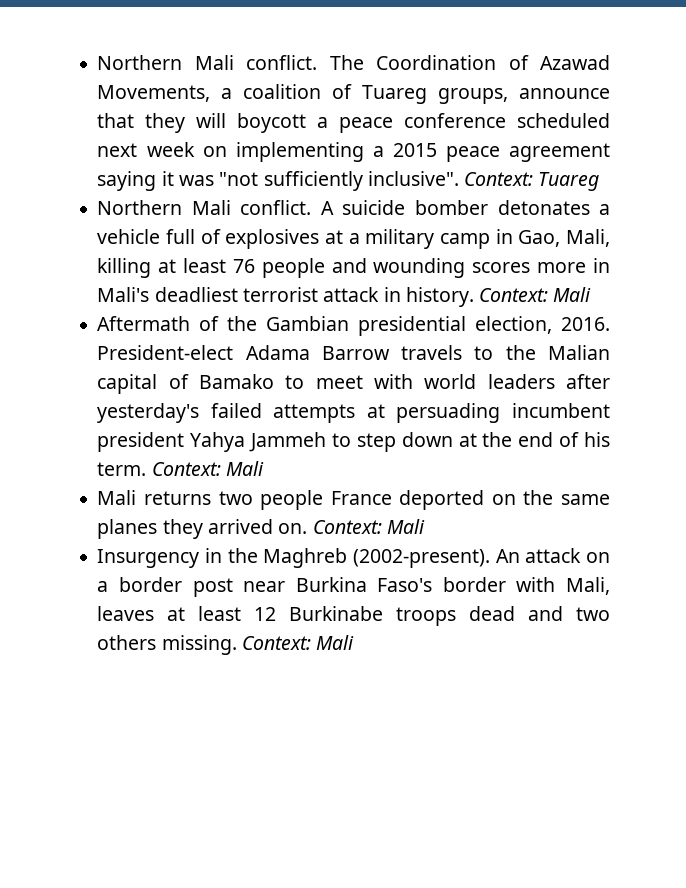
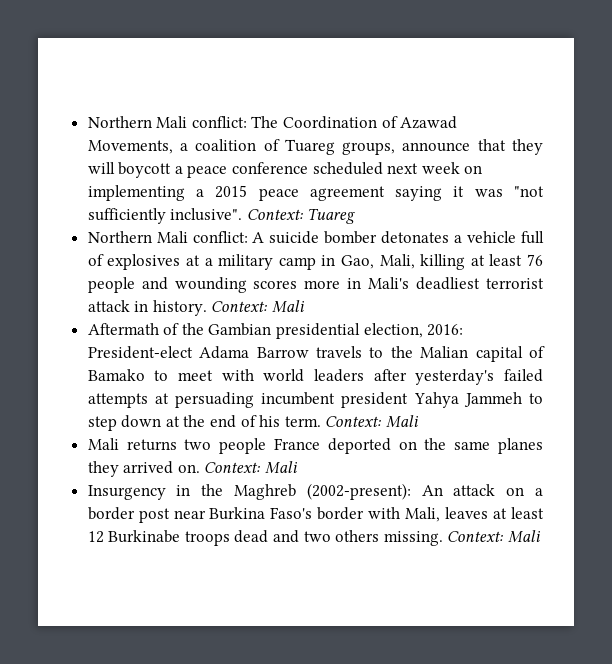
- Northern Mali conflict. The Coordination of Azawad Movements, a coalition of Tuareg groups, announce that they will boycott a peace conference scheduled next week on implementing a 2015 peace agreement saying it was "not sufficiently inclusive".
+ Northern Mali conflict: The Coordination of Azawad Movements, a coalition of Tuareg groups, announce that they will boycott a peace conference scheduled next week on implementing a 2015 peace agreement saying it was "not sufficiently inclusive".
- Northern Mali conflict. A suicide bomber detonates a vehicle full of explosives at a military camp in Gao, Mali, killing at least 76 people and wounding scores more in Mali's deadliest terrorist attack in history.
+ Northern Mali conflict: A suicide bomber detonates a vehicle full of explosives at a military camp in Gao, Mali, killing at least 76 people and wounding scores more in Mali's deadliest terrorist attack in history.
- Aftermath of the Gambian presidential election, 2016. President-elect Adama Barrow travels to the Malian capital of Bamako to meet with world leaders after yesterday's failed attempts at persuading incumbent president Yahya Jammeh to step down at the end of his term.
+ Aftermath of the Gambian presidential election, 2016: President-elect Adama Barrow travels to the Malian capital of Bamako to meet with world leaders after yesterday's failed attempts at persuading incumbent president Yahya Jammeh to step down at the end of his term.
- Insurgency in the Maghreb (2002-present). An attack on a border post near Burkina Faso's border with Mali, leaves at least 12 Burkinabe troops dead and two others missing.
+ Insurgency in the Maghreb (2002-present): An attack on a border post near Burkina Faso's border with Mali, leaves at least 12 Burkinabe troops dead and two others missing.

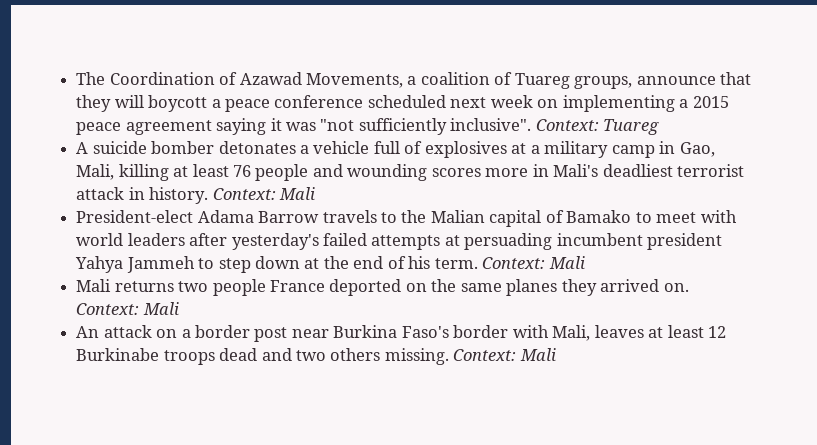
- Northern Mali conflict: The Coordination of Azawad Movements, a coalition of Tuareg groups, announce that they will boycott a peace conference scheduled next week on implementing a 2015 peace agreement saying it was "not sufficiently inclusive".
+ The Coordination of Azawad Movements, a coalition of Tuareg groups, announce that they will boycott a peace conference scheduled next week on implementing a 2015 peace agreement saying it was "not sufficiently inclusive".
- Northern Mali conflict: A suicide bomber detonates a vehicle full of explosives at a military camp in Gao, Mali, killing at least 76 people and wounding scores more in Mali's deadliest terrorist attack in history.
+ A suicide bomber detonates a vehicle full of explosives at a military camp in Gao, Mali, killing at least 76 people and wounding scores more in Mali's deadliest terrorist attack in history.
- Aftermath of the Gambian presidential election, 2016: President-elect Adama Barrow travels to the Malian capital of Bamako to meet with world leaders after yesterday's failed attempts at persuading incumbent president Yahya Jammeh to step down at the end of his term.
+ President-elect Adama Barrow travels to the Malian capital of Bamako to meet with world leaders after yesterday's failed attempts at persuading incumbent president Yahya Jammeh to step down at the end of his term.
- Insurgency in the Maghreb (2002-present): An attack on a border post near Burkina Faso's border with Mali, leaves at least 12 Burkinabe troops dead and two others missing.
+ An attack on a border post near Burkina Faso's border with Mali, leaves at least 12 Burkinabe troops dead and two others missing.

